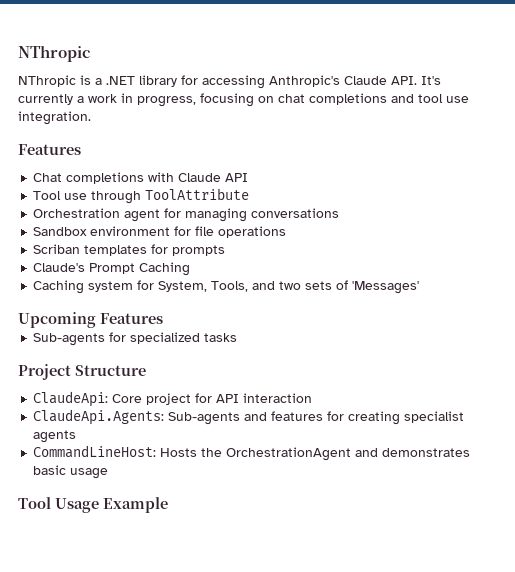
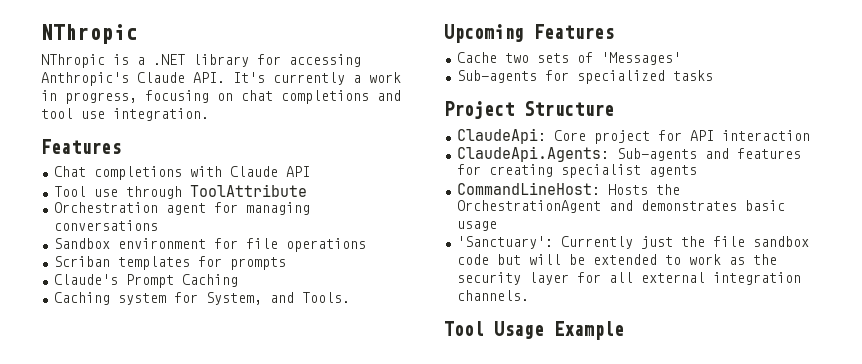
- Caching system for System, Tools, and two sets of 'Messages'
+ Caching system for System, and Tools.
+ Upcoming Features
+ Cache two sets of 'Messages'
- Upcoming Features
+ 'Sanctuary': Currently just the file sandbox code but will be extended to work as the security layer for all external integration channels.

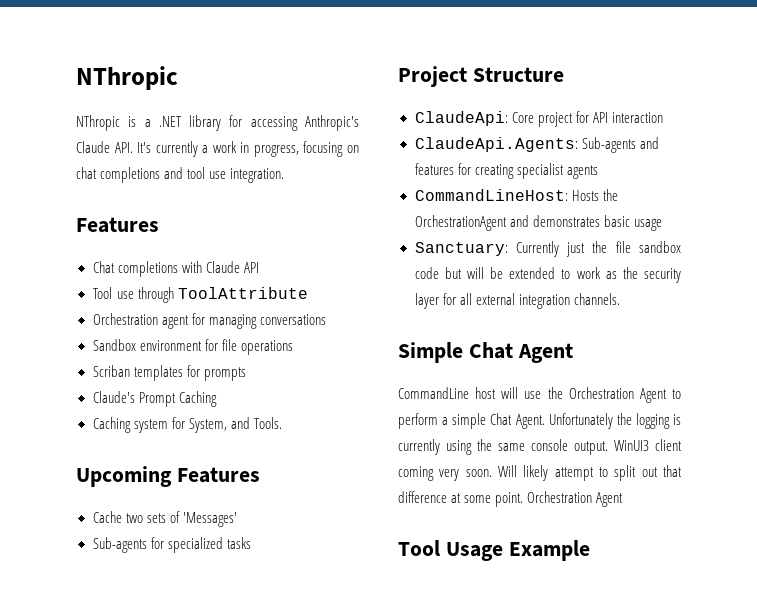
- 'Sanctuary': Currently just the file sandbox code but will be extended to work as the security layer for all external integration channels.
+ Sanctuary: Currently just the file sandbox code but will be extended to work as the security layer for all external integration channels.
+ Simple Chat Agent
+ CommandLine host will use the Orchestration Agent to perform a simple Chat Agent. Unfortunately the logging is currently using the same console output. WinUI3 client coming very soon. Will likely attempt to split out that difference at some point. Orchestration Agent

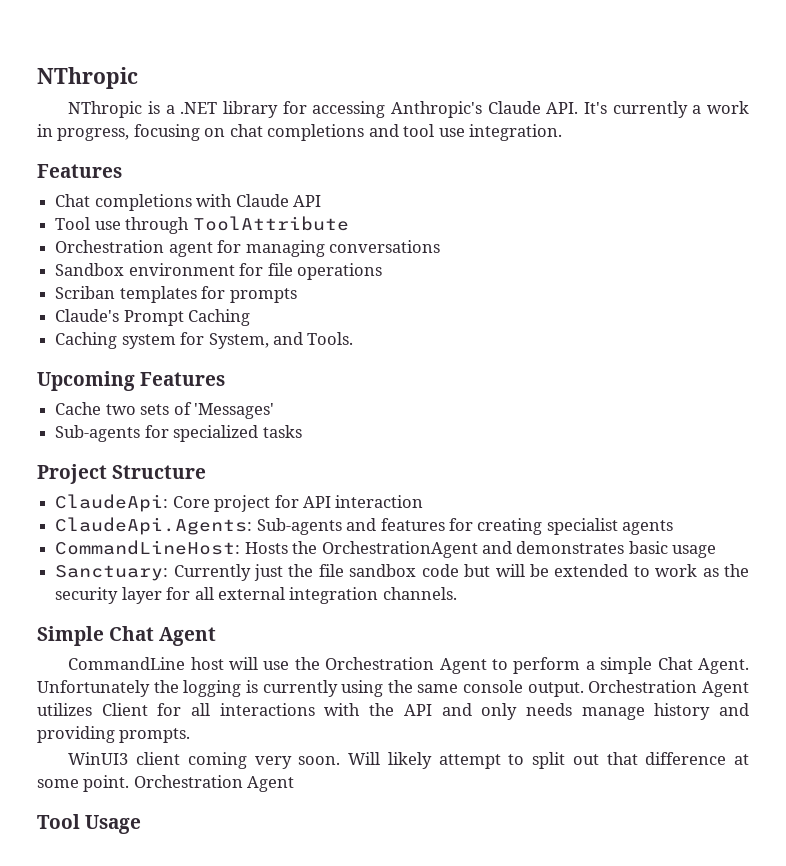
- Unfortunately the logging is currently using the same console output. WinUI3 client coming very soon.
+ Unfortunately the logging is currently using the same console output. Orchestration Agent utilizes Client for all interactions with the API and only needs manage history and providing prompts.
+ WinUI3 client coming very soon.
- Tool Usage Example
+ Tool Usage

